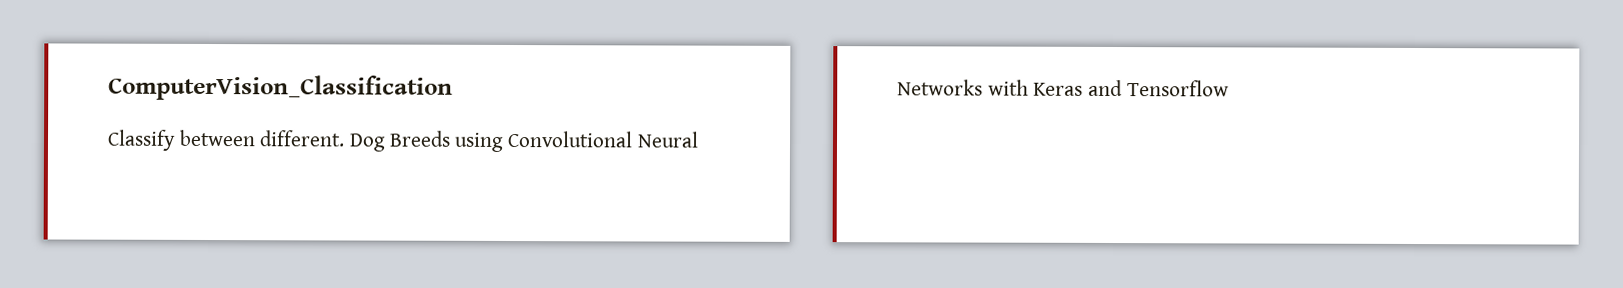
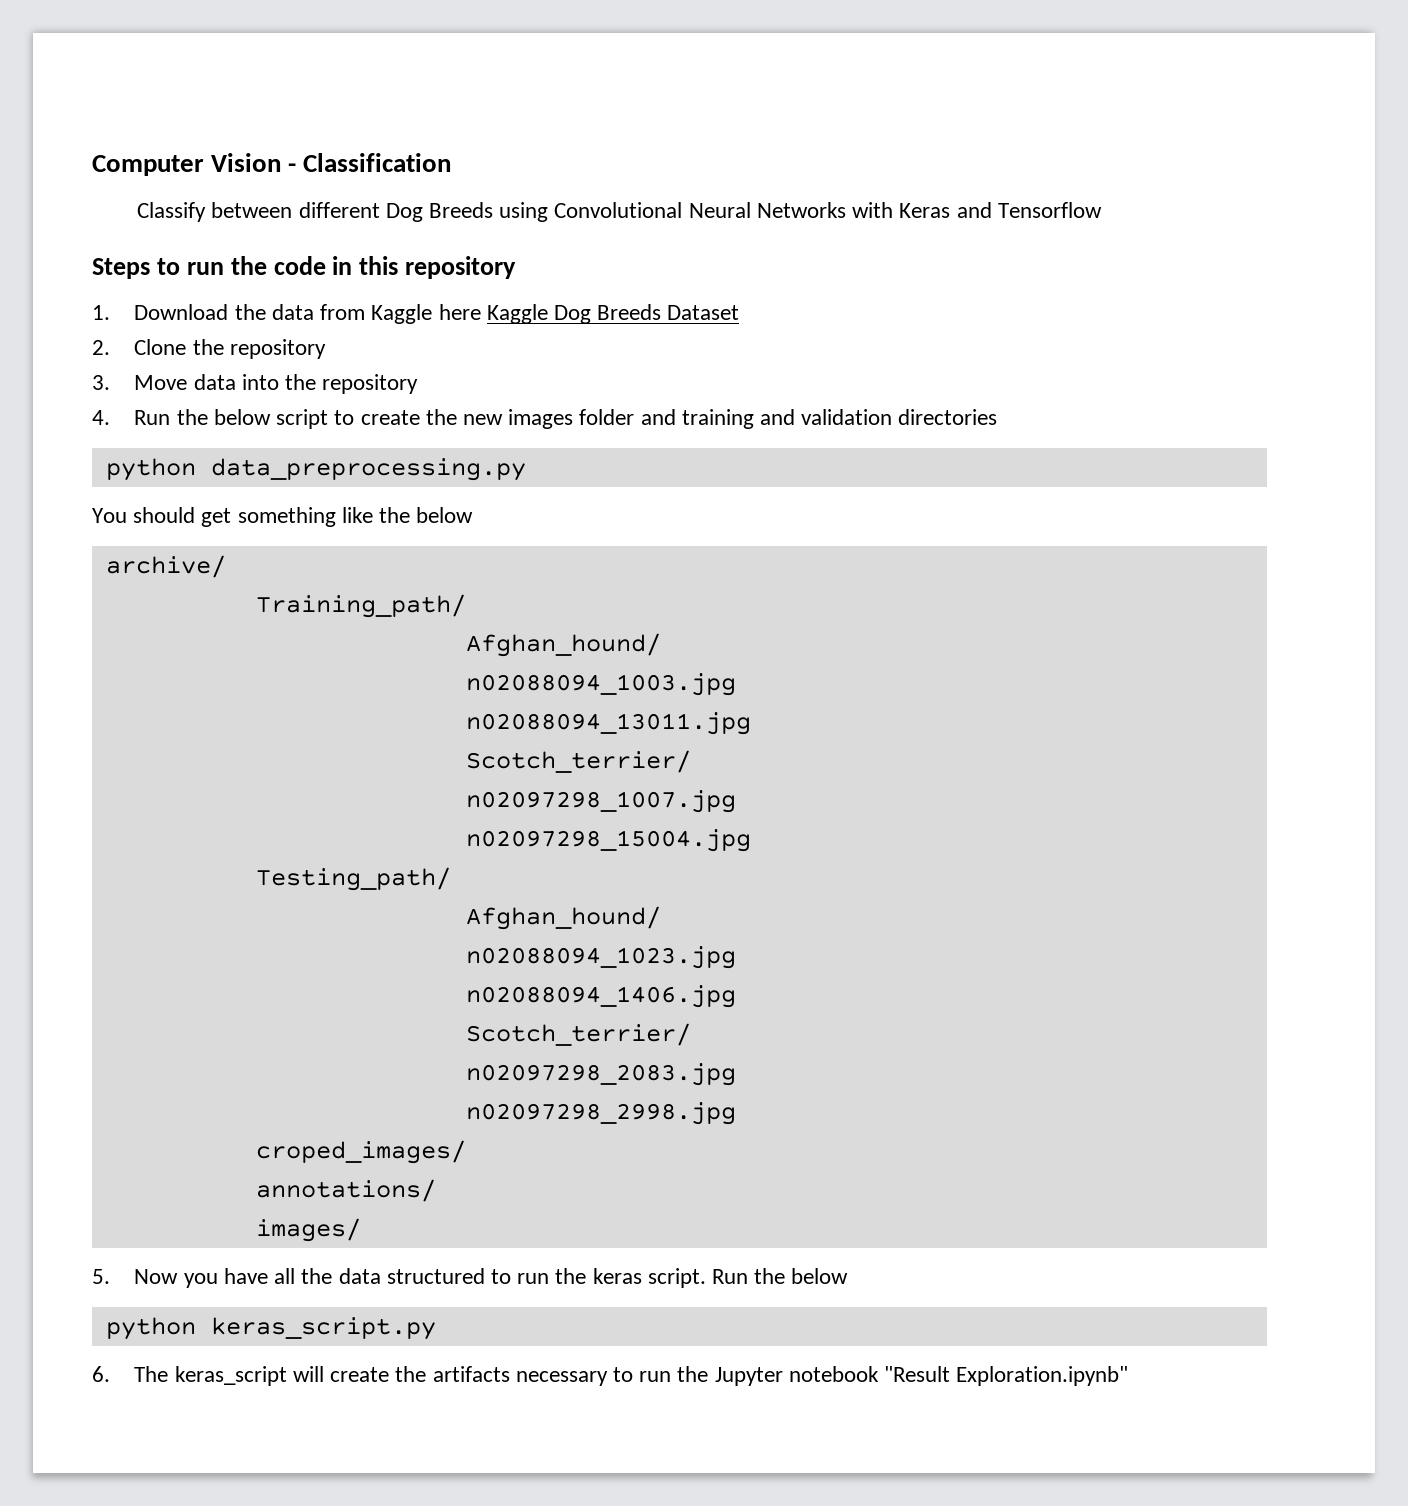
- ComputerVision_Classification
+ Computer Vision - Classification
- Classify between different. Dog Breeds using Convolutional Neural Networks with Keras and Tensorflow
+ Classify between different Dog Breeds using Convolutional Neural Networks with Keras and Tensorflow
+ Steps to run the code in this repository
+ 1. Download the data from Kaggle here Kaggle Dog Breeds Dataset
+ 2. Clone the repository
+ 3. Move data into the repository
+ 4. Run the below script to create the new images folder and training and validation directories
+ python data_preprocessing.py
+ You should get something like the below
+ archive/
+ Training_path/
+ Afghan_hound/
+ n02088094_1003.jpg
+ n02088094_13011.jpg
+ Scotch_terrier/
+ n02097298_1007.jpg
+ n02097298_15004.jpg
+ Testing_path/
+ Afghan_hound/
+ n02088094_1023.jpg
+ n02088094_1406.jpg
+ Scotch_terrier/
+ n02097298_2083.jpg
+ n02097298_2998.jpg
+ croped_images/
+ annotations/
+ images/
+ 5. Now you have all the data structured to run the keras script. Run the below
+ python keras_script.py
+ 6. The keras_script will create the artifacts necessary to run the Jupyter notebook "Result Exploration.ipynb"

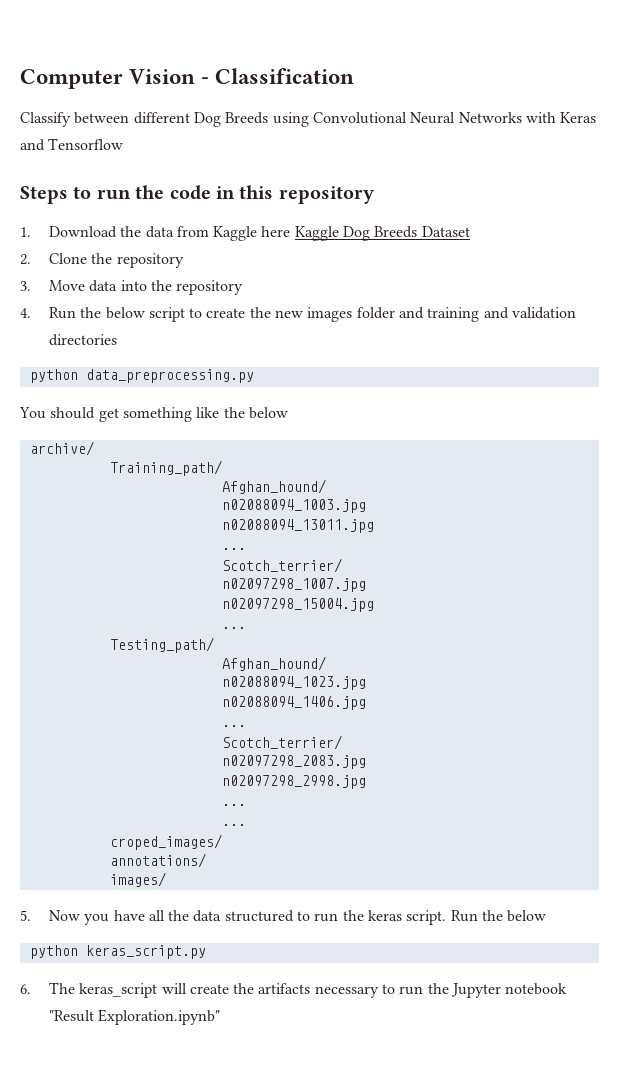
  n02088094_13011.jpg
+ ...
  n02097298_15004.jpg
+ ...
  n02088094_1406.jpg
+ ...
  n02097298_2998.jpg
+ ...
+ ...

